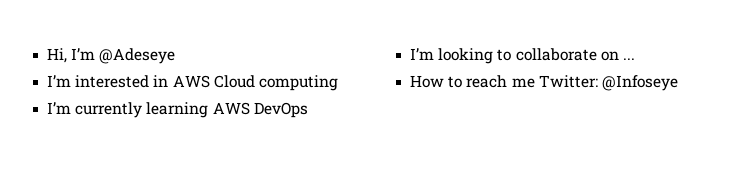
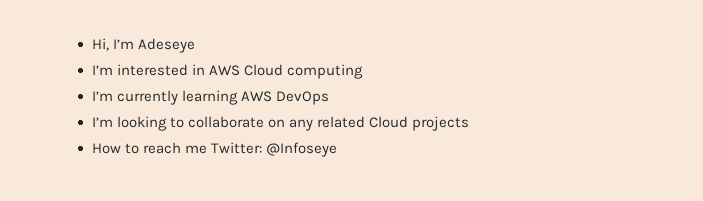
- Hi, I’m @Adeseye
+ Hi, I’m Adeseye
- I’m looking to collaborate on ...
+ I’m looking to collaborate on any related Cloud projects

